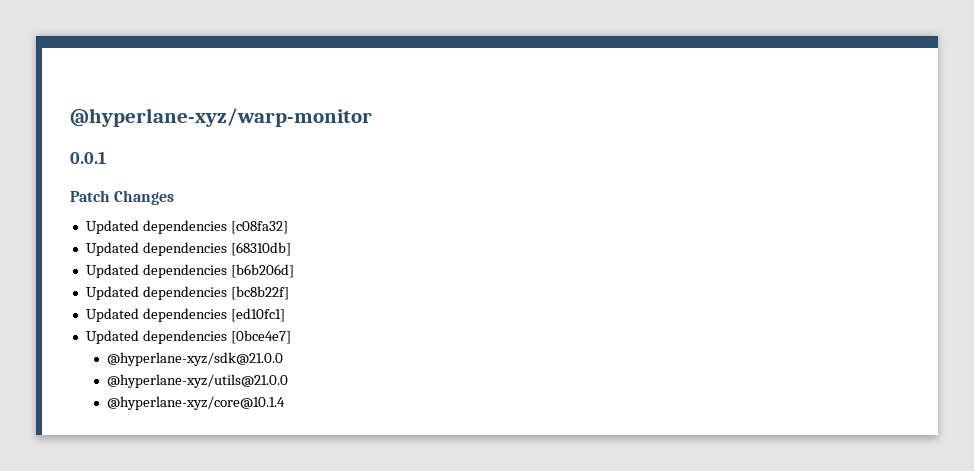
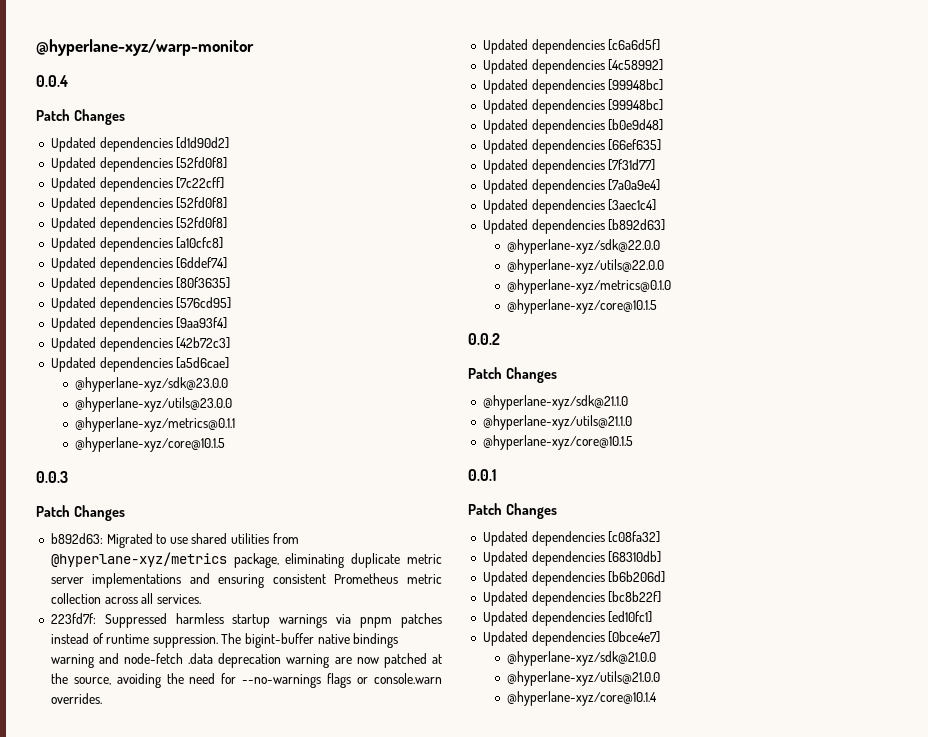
+ 0.0.4
+ Patch Changes
+ Updated dependencies [d1d90d2]
+ Updated dependencies [52fd0f8]
+ Updated dependencies [7c22cff]
+ Updated dependencies [52fd0f8]
+ Updated dependencies [52fd0f8]
+ Updated dependencies [a10cfc8]
+ Updated dependencies [6ddef74]
+ Updated dependencies [80f3635]
+ Updated dependencies [576cd95]
+ Updated dependencies [9aa93f4]
+ Updated dependencies [42b72c3]
+ Updated dependencies [a5d6cae]
+ @hyperlane-xyz/sdk@23.0.0
+ @hyperlane-xyz/utils@23.0.0
+ @hyperlane-xyz/metrics@0.1.1
+ @hyperlane-xyz/core@10.1.5
+ 0.0.3
+ Patch Changes
+ b892d63: Migrated to use shared utilities from @hyperlane-xyz/metrics package, eliminating duplicate metric server implementations and ensuring consistent Prometheus metric collection across all services.
+ 223fd7f: Suppressed harmless startup warnings via pnpm patches instead of runtime suppression. The bigint-buffer native bindings warning and node-fetch .data deprecation warning are now patched at the source, avoiding the need for --no-warnings flags or console.warn overrides.
+ Updated dependencies [c6a6d5f]
+ Updated dependencies [4c58992]
+ Updated dependencies [99948bc]
+ Updated dependencies [99948bc]
+ Updated dependencies [b0e9d48]
+ Updated dependencies [66ef635]
+ Updated dependencies [7f31d77]
+ Updated dependencies [7a0a9e4]
+ Updated dependencies [3aec1c4]
+ Updated dependencies [b892d63]
+ @hyperlane-xyz/sdk@22.0.0
+ @hyperlane-xyz/utils@22.0.0
+ @hyperlane-xyz/metrics@0.1.0
+ @hyperlane-xyz/core@10.1.5
+ 0.0.2
+ Patch Changes
+ @hyperlane-xyz/sdk@21.1.0
+ @hyperlane-xyz/utils@21.1.0
+ @hyperlane-xyz/core@10.1.5

